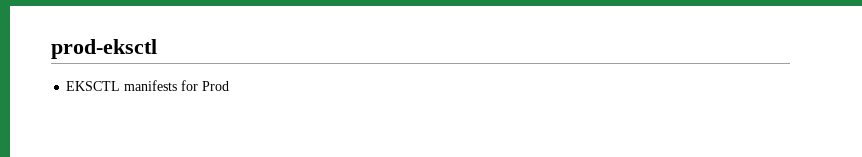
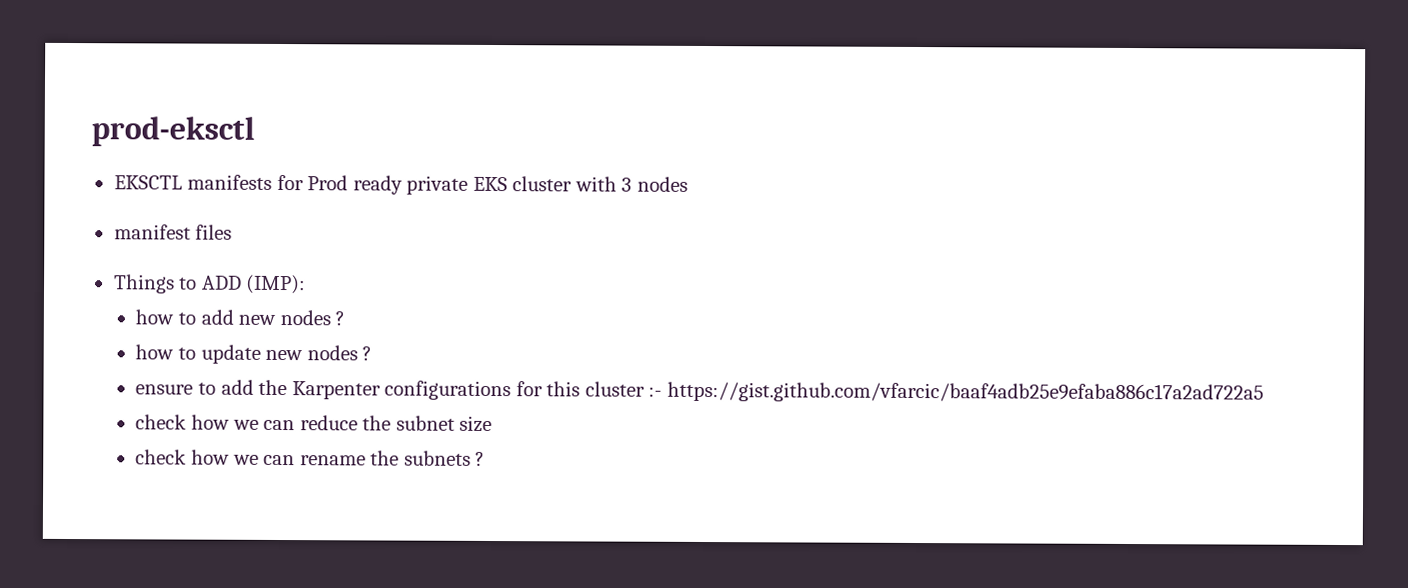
- EKSCTL manifests for Prod
+ EKSCTL manifests for Prod ready private EKS cluster with 3 nodes
+ manifest files
+ Things to ADD (IMP):
+ how to add new nodes ?
+ how to update new nodes ?
+ ensure to add the Karpenter configurations for this cluster :- https://gist.github.com/vfarcic/baaf4adb25e9efaba886c17a2ad722a5
+ check how we can reduce the subnet size
+ check how we can rename the subnets ?

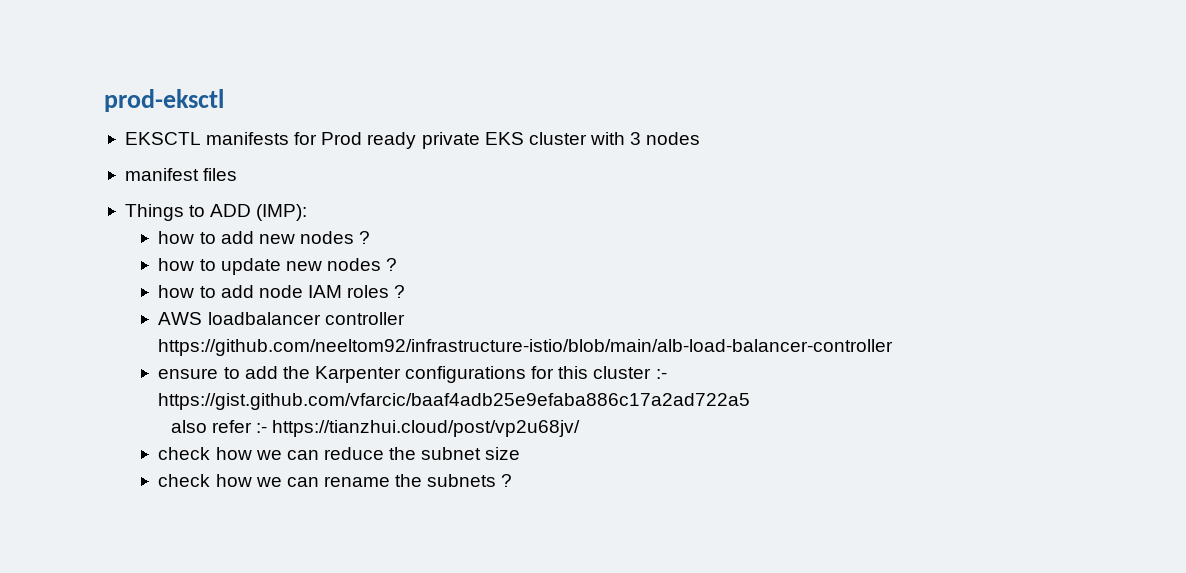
+ how to add node IAM roles ?
+ AWS loadbalancer controller https://github.com/neeltom92/infrastructure-istio/blob/main/alb-load-balancer-controller
+ also refer :- https://tianzhui.cloud/post/vp2u68jv/

